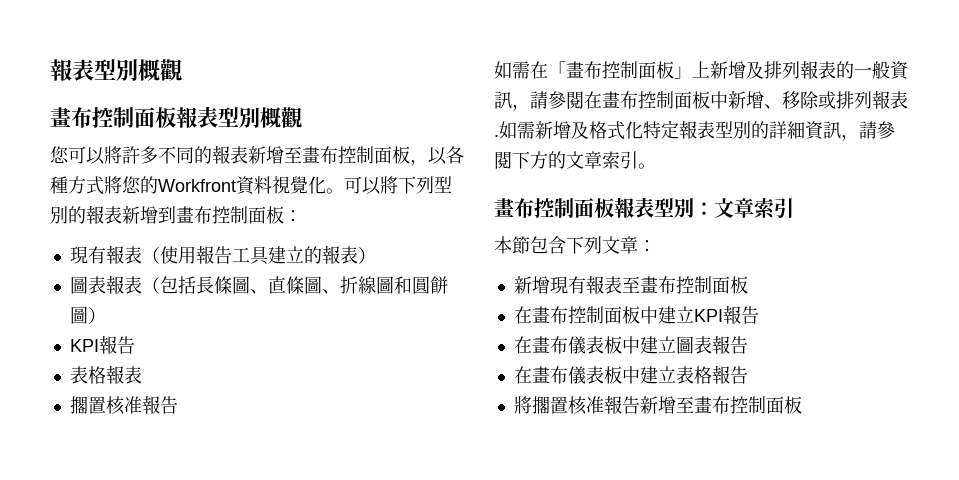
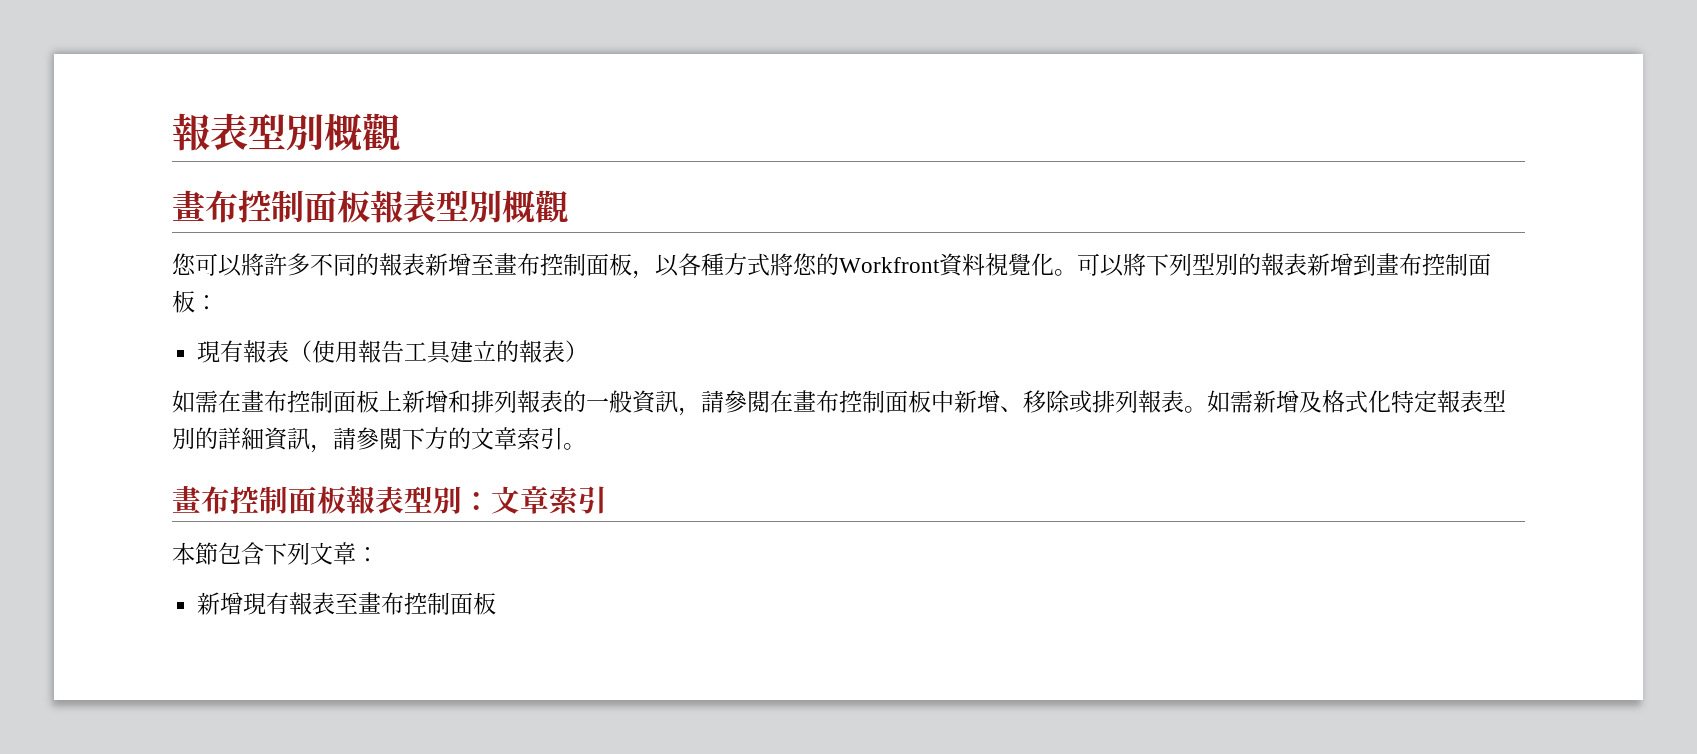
- 圖表報表（包括長條圖、直條圖、折線圖和圓餅圖）
- KPI報告
- 表格報表
- 擱置核准報告
- 如需在「畫布控制面板」上新增及排列報表的一般資訊，請參閱在畫布控制面板中新增、移除或排列報表.
+ 如需在畫布控制面板上新增和排列報表的一般資訊，請參閱在畫布控制面板中新增、移除或排列報表。
- 在畫布控制面板中建立KPI報告
- 在畫布儀表板中建立圖表報告
- 在畫布儀表板中建立表格報告
- 將擱置核准報告新增至畫布控制面板

